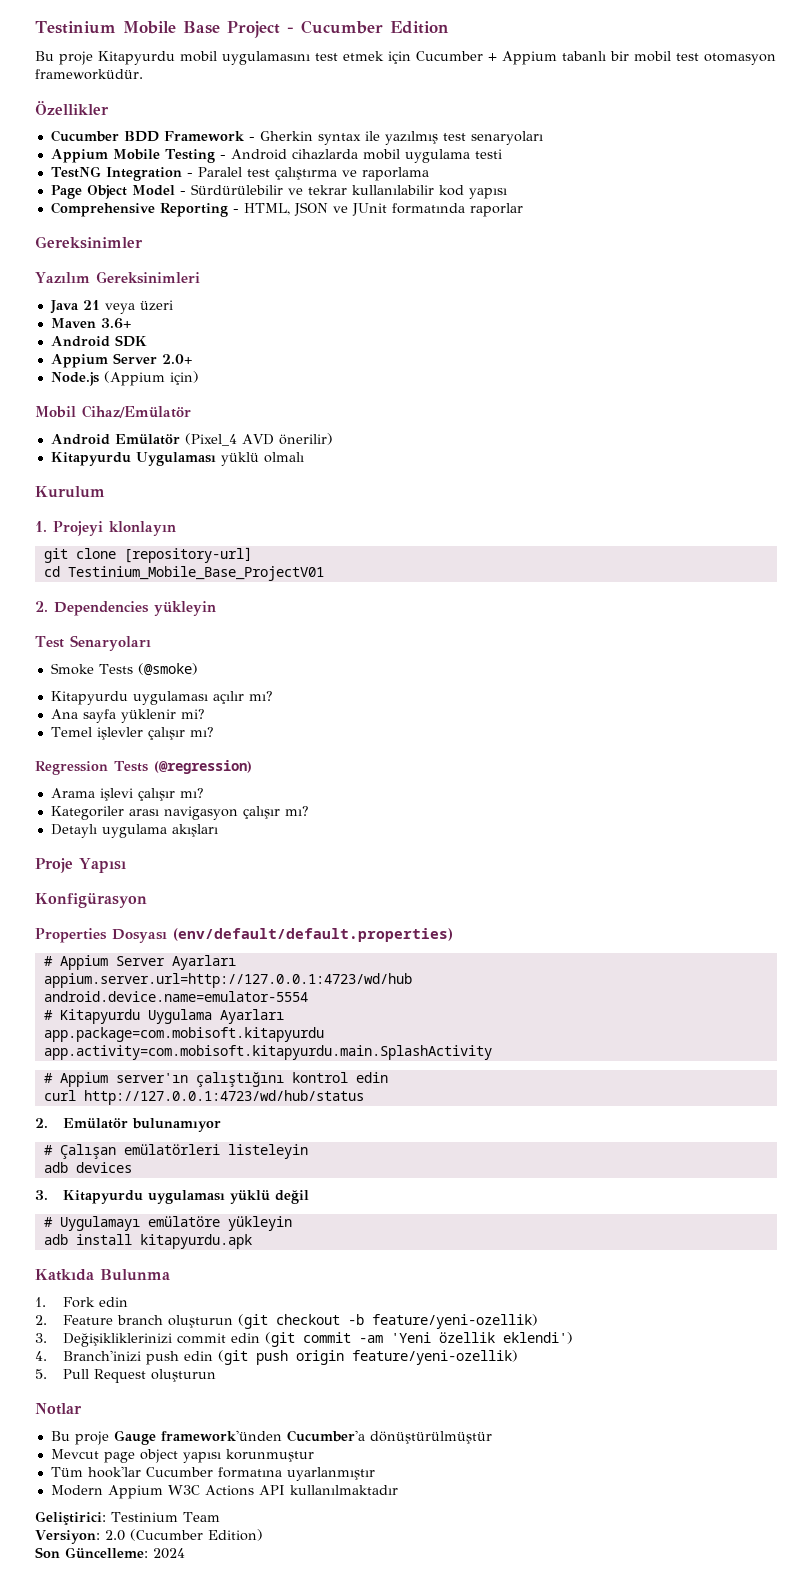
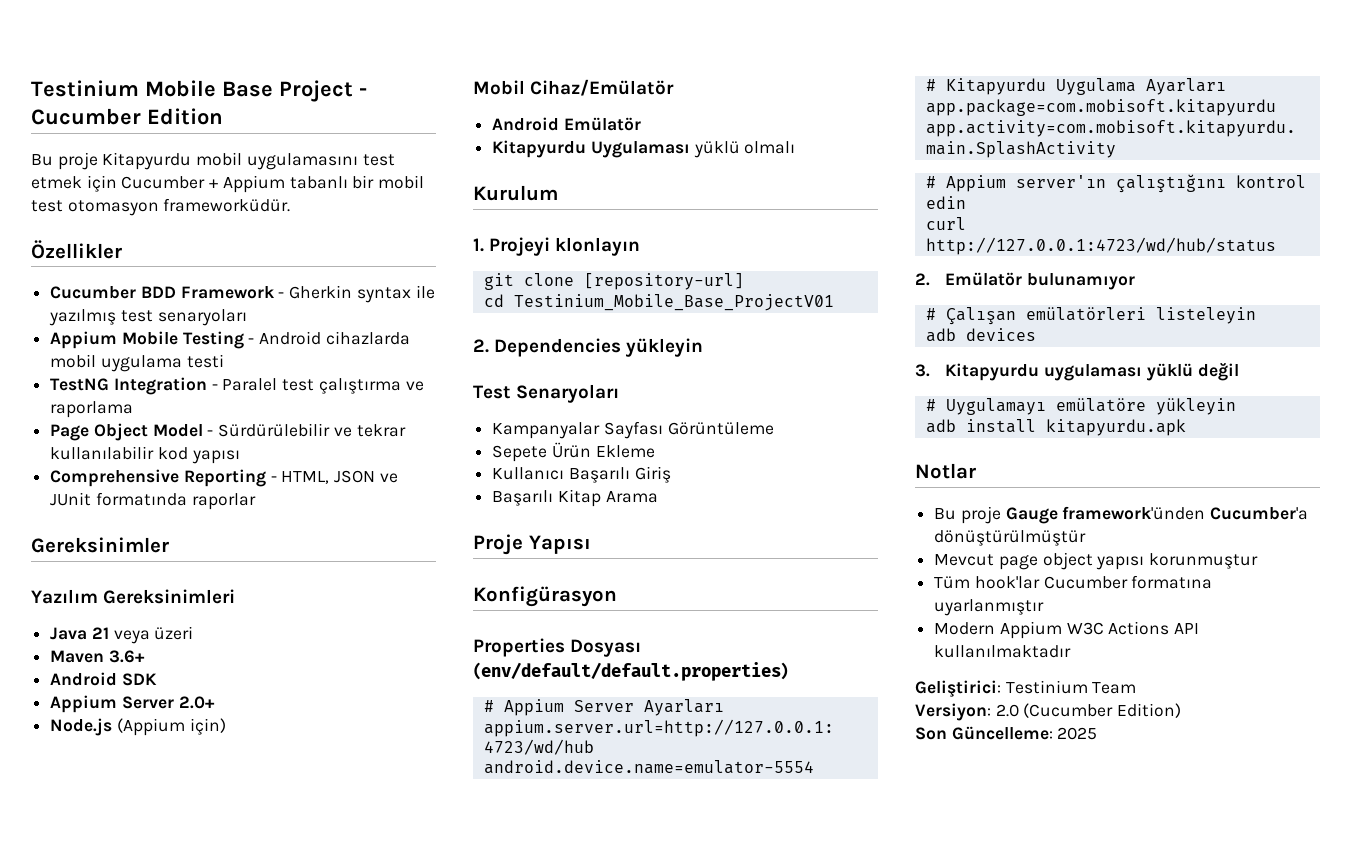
- Android Emülatör (Pixel_4 AVD önerilir)
+ Android Emülatör
- Smoke Tests (@smoke)
- Kitapyurdu uygulaması açılır mı?
- Ana sayfa yüklenir mi?
- Temel işlevler çalışır mı?
- Regression Tests (@regression)
- Arama işlevi çalışır mı?
- Kategoriler arası navigasyon çalışır mı?
- Detaylı uygulama akışları
+ Kampanyalar Sayfası Görüntüleme
+ Sepete Ürün Ekleme
+ Kullanıcı Başarılı Giriş
+ Başarılı Kitap Arama
- Katkıda Bulunma
- 1. Fork edin
- 2. Feature branch oluşturun (git checkout -b feature/yeni-ozellik)
- 3. Değişikliklerinizi commit edin (git commit -am 'Yeni özellik eklendi')
- 4. Branch'inizi push edin (git push origin feature/yeni-ozellik)
- 5. Pull Request oluşturun
- Son Güncelleme: 2024
+ Son Güncelleme: 2025

